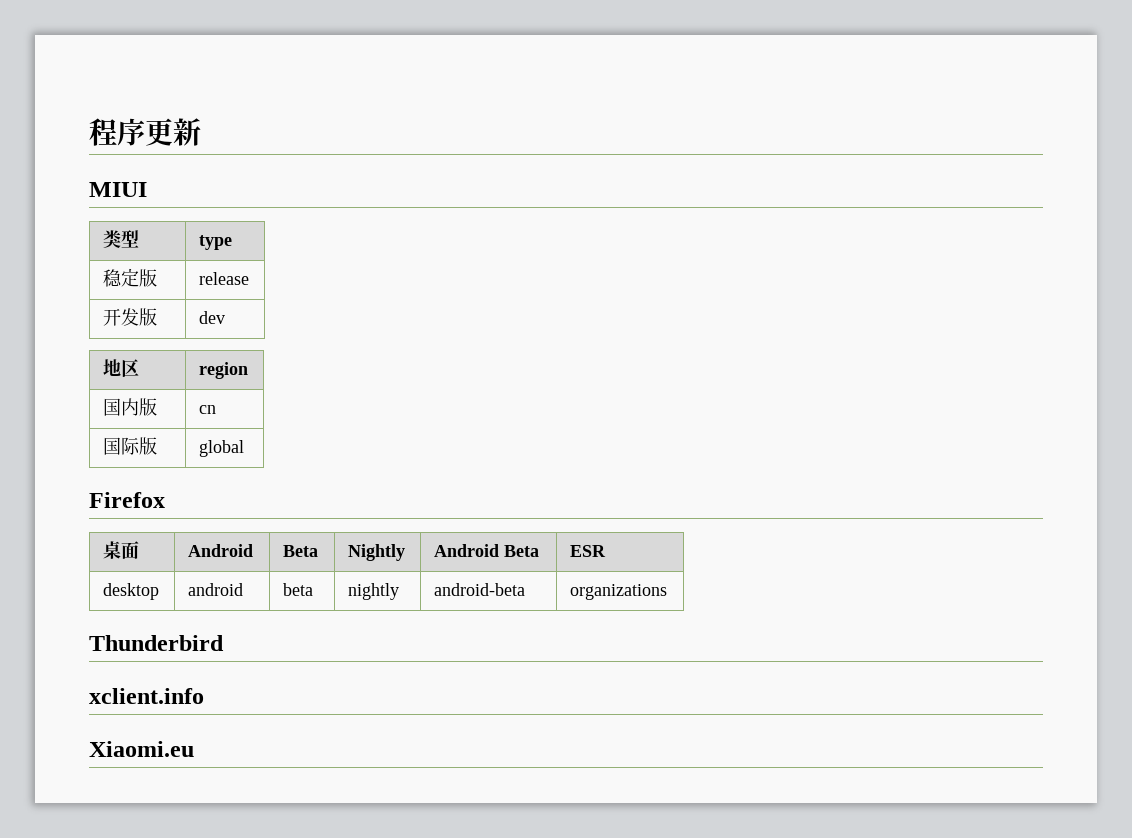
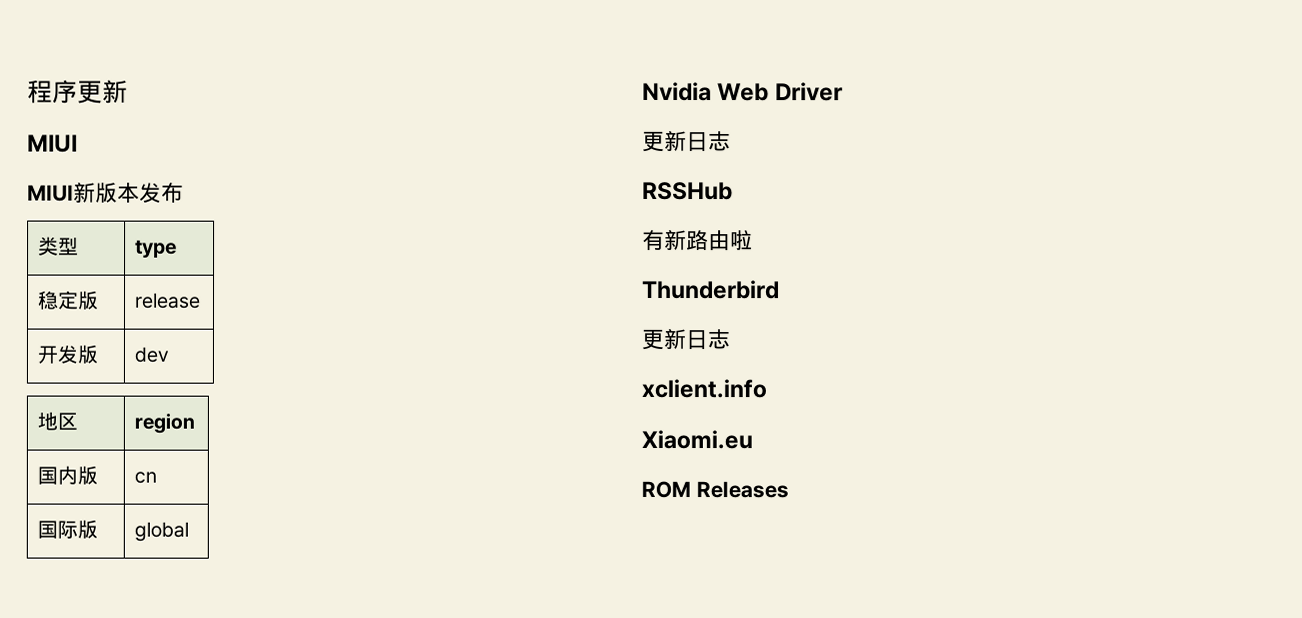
+ MIUI新版本发布
- Firefox
- 桌面 | Android | Beta | Nightly | Android Beta | ESR
- desktop | android | beta | nightly | android-beta | organizations
+ Nvidia Web Driver
+ 更新日志
+ RSSHub
+ 有新路由啦
  Thunderbird
+ 更新日志
+ ROM Releases

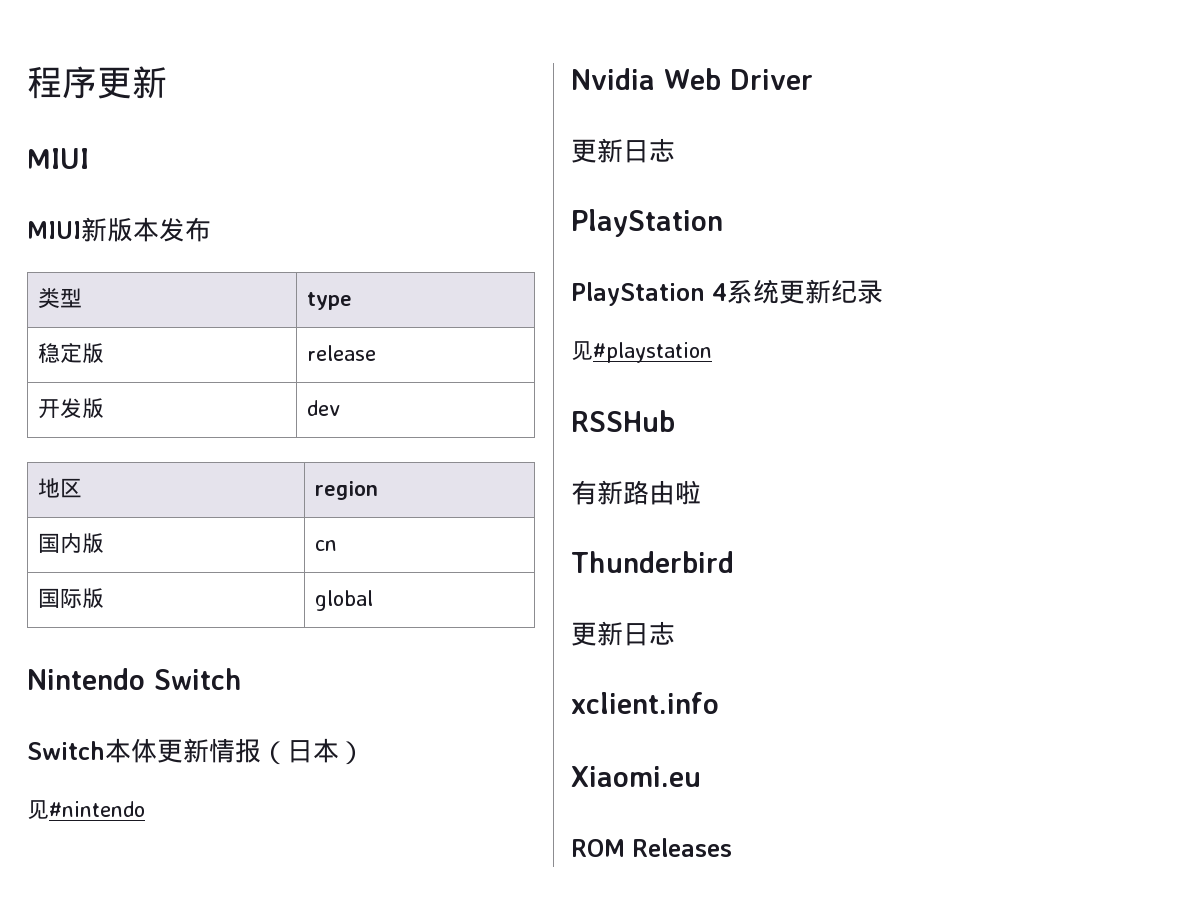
+ Nintendo Switch
+ Switch本体更新情报（日本）
+ 见#nintendo
  Nvidia Web Driver
  更新日志
+ PlayStation
+ PlayStation 4系统更新纪录
+ 见#playstation

